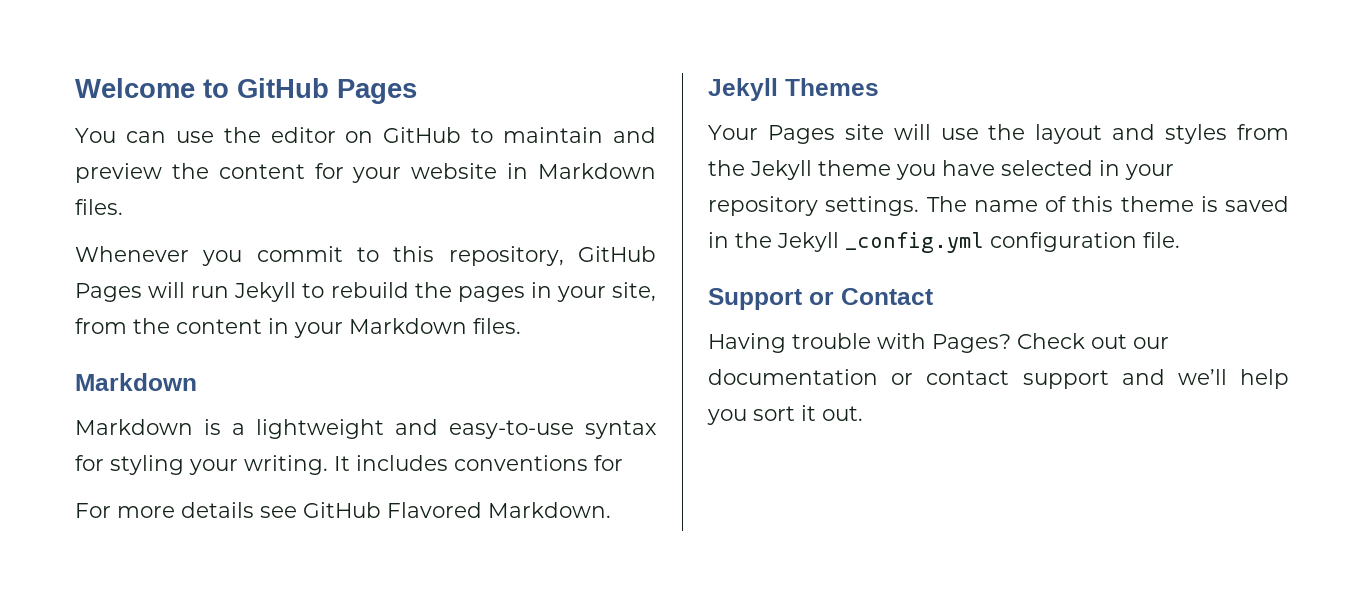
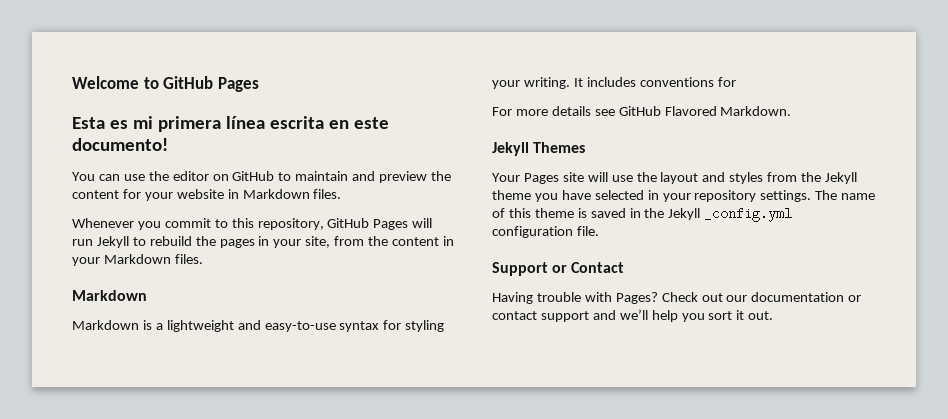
+ Esta es mi primera línea escrita en este documento!

